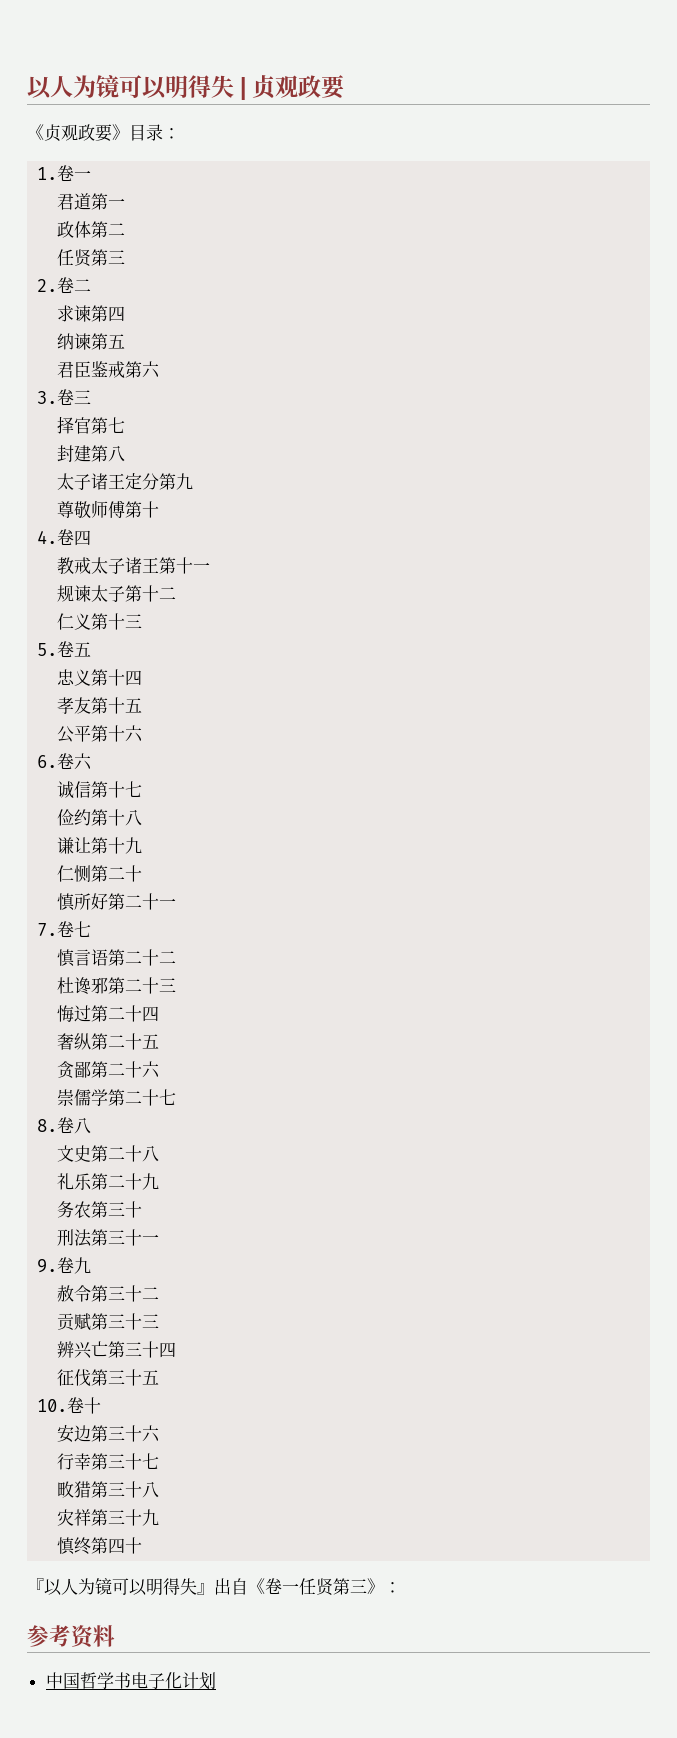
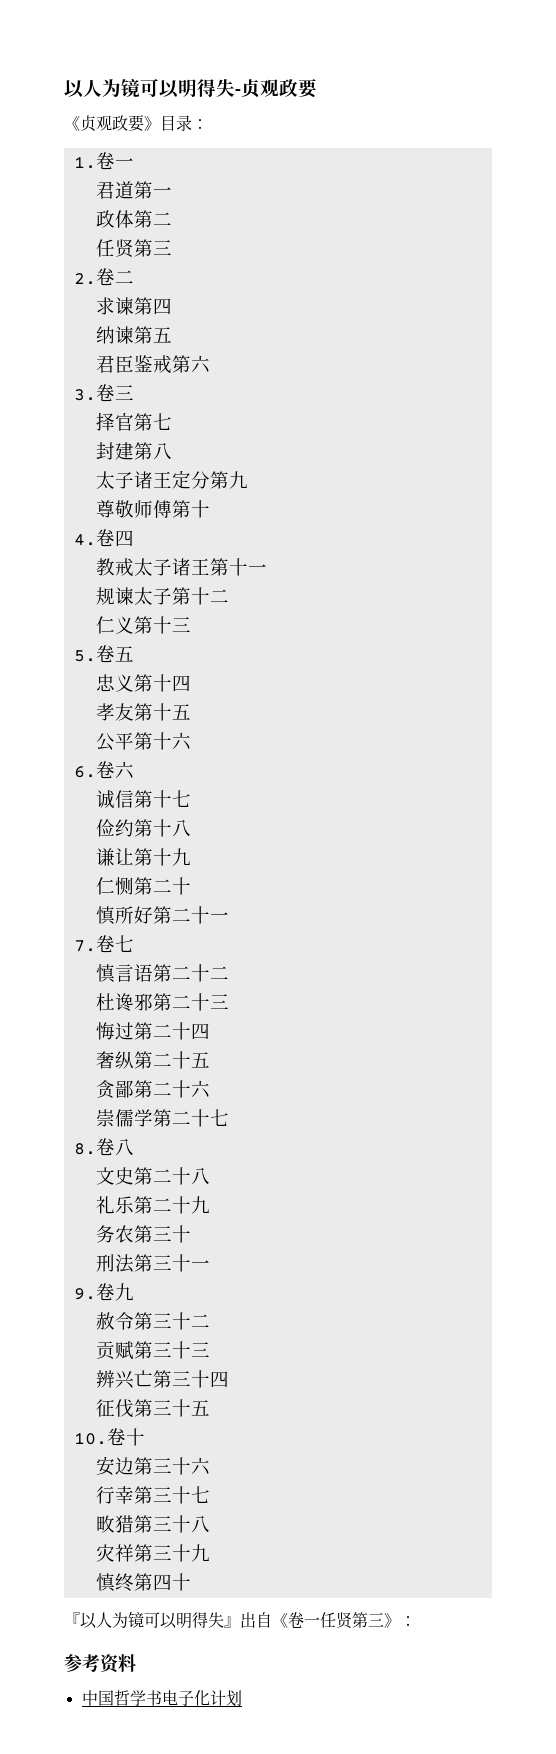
- 以人为镜可以明得失 | 贞观政要
+ 以人为镜可以明得失-贞观政要

